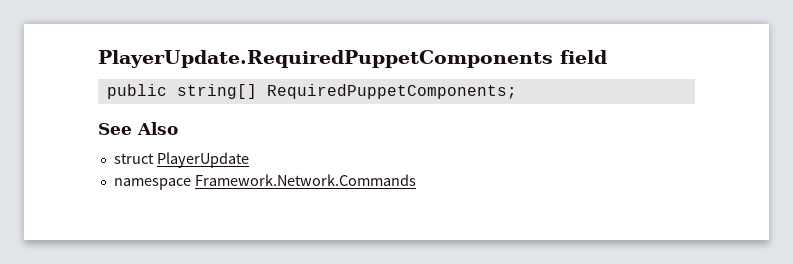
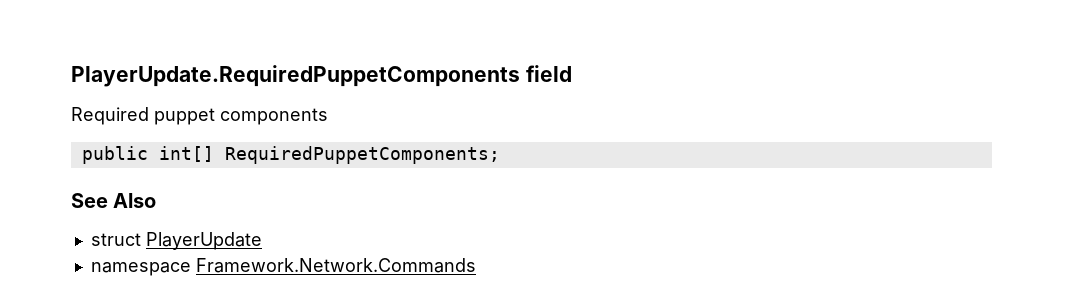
+ Required puppet components
- public string[] RequiredPuppetComponents;
+ public int[] RequiredPuppetComponents;

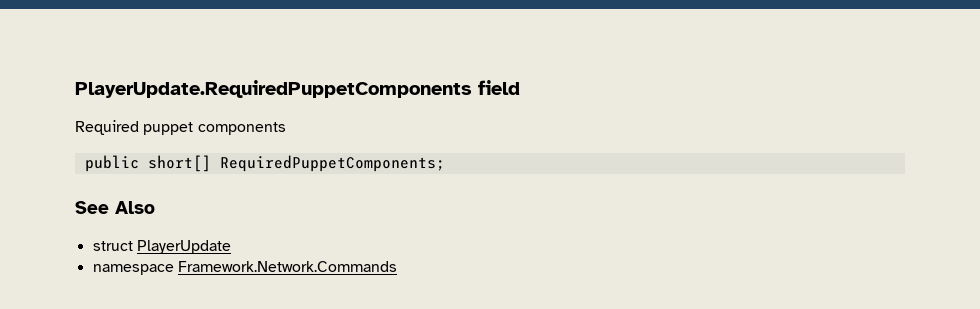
- public int[] RequiredPuppetComponents;
+ public short[] RequiredPuppetComponents;

